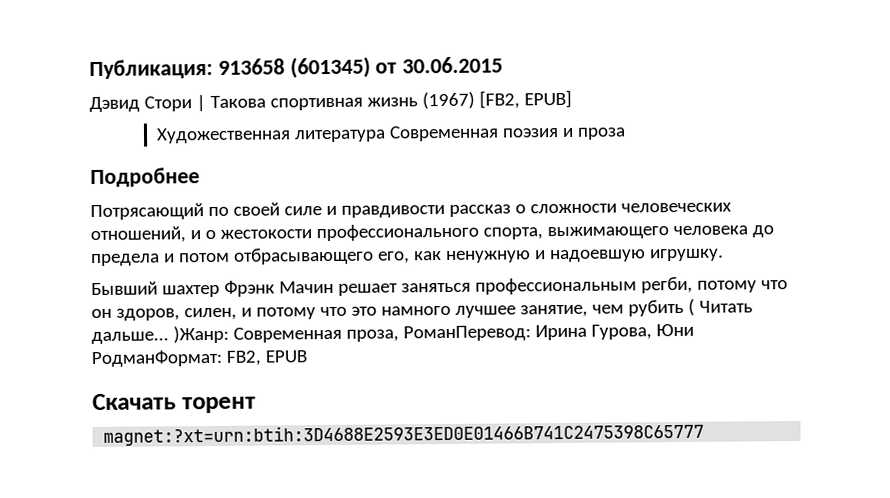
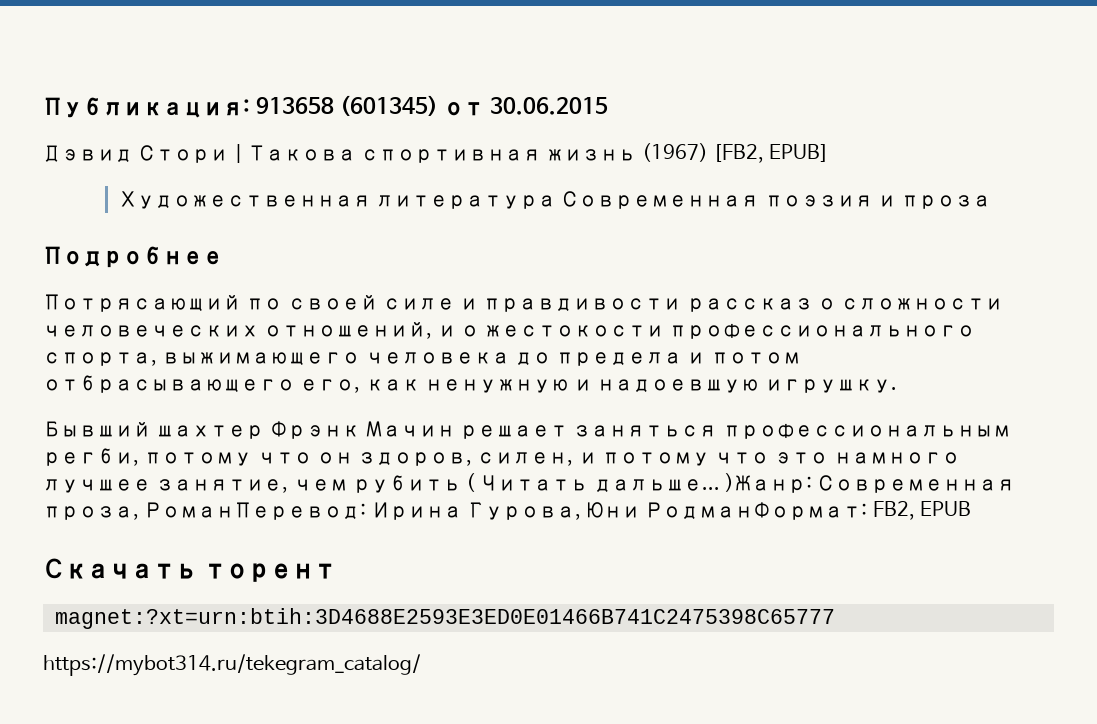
+ https://mybot314.ru/tekegram_catalog/

